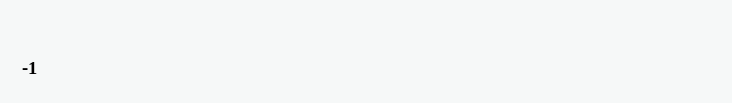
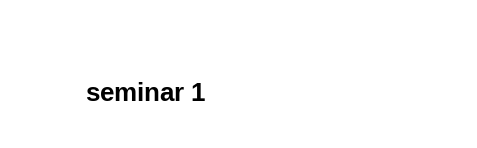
- -1
+ seminar 1

